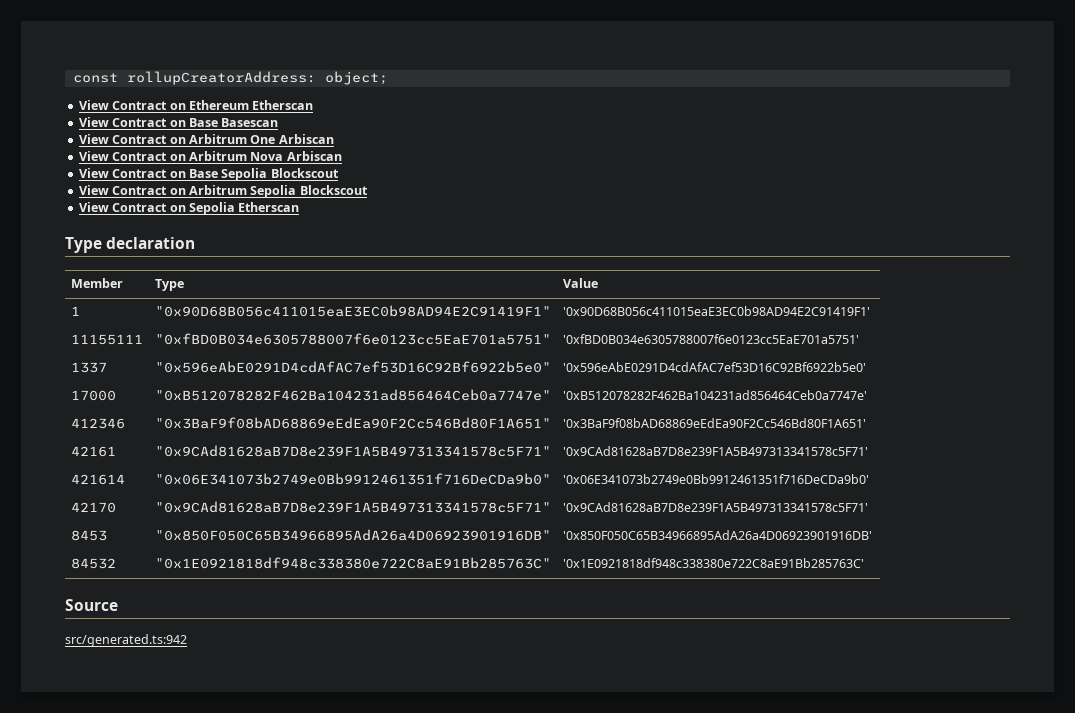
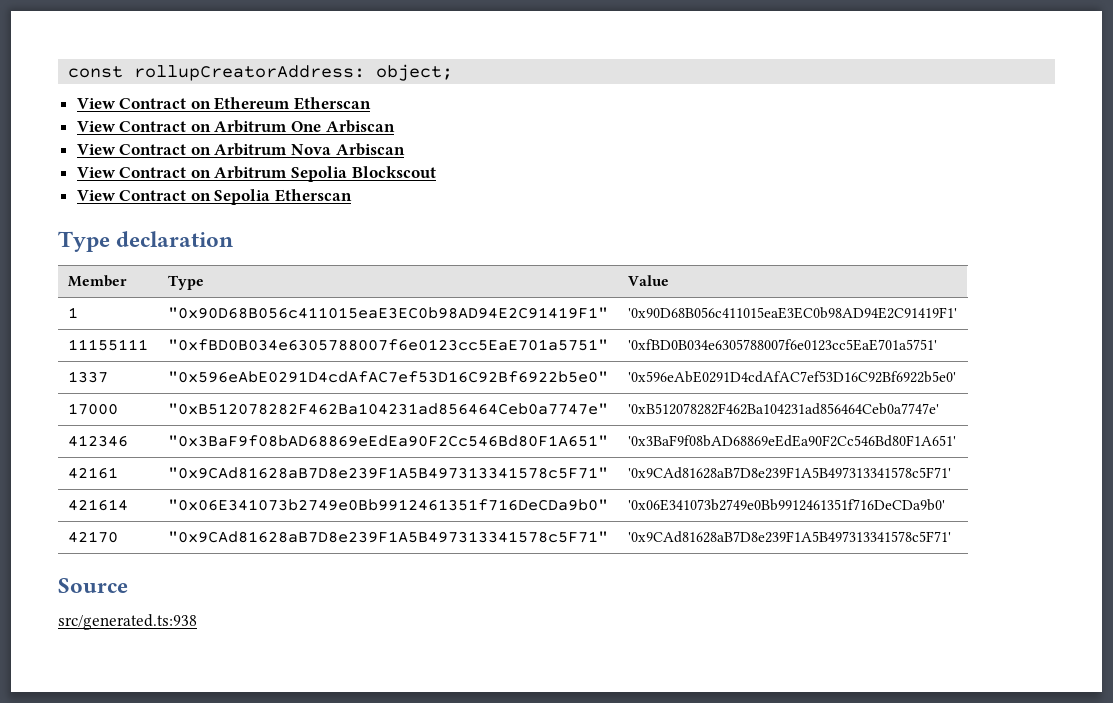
- View Contract on Base Basescan
- View Contract on Base Sepolia Blockscout
- 8453 | "0x850F050C65B34966895AdA26a4D06923901916DB" | '0x850F050C65B34966895AdA26a4D06923901916DB'
- 84532 | "0x1E0921818df948c338380e722C8aE91Bb285763C" | '0x1E0921818df948c338380e722C8aE91Bb285763C'
- src/generated.ts:942
+ src/generated.ts:938

